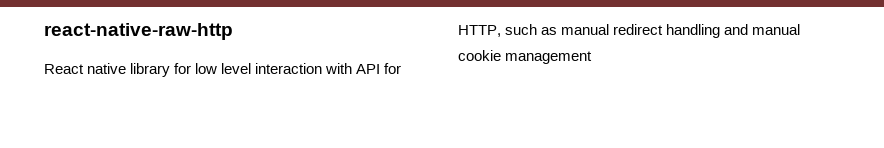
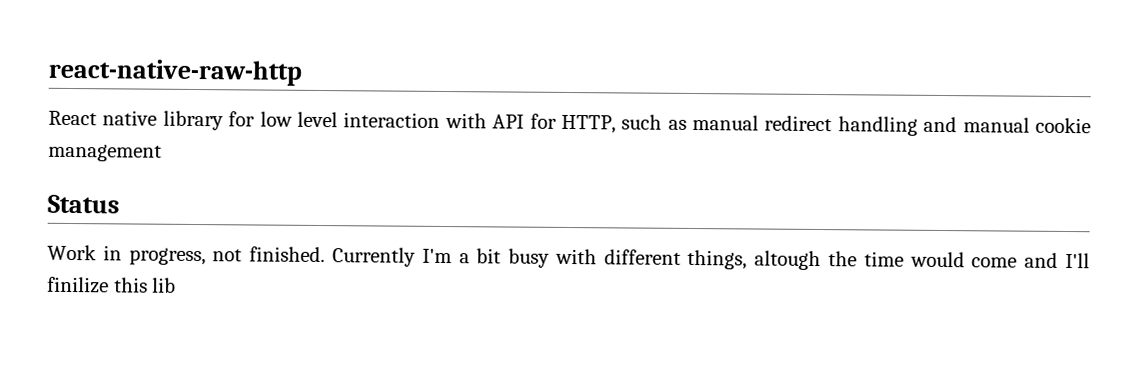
+ Status
+ Work in progress, not finished. Currently I'm a bit busy with different things, altough the time would come and I'll finilize this lib

